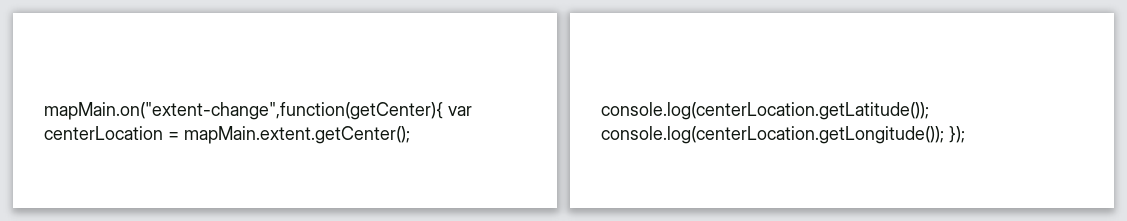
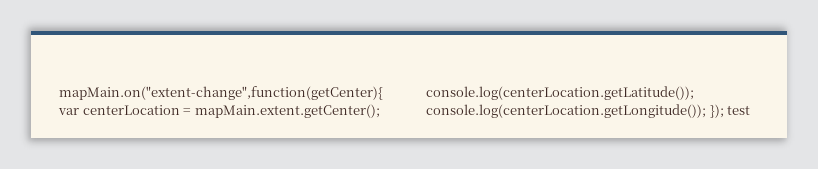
- mapMain.on("extent-change",function(getCenter){ var centerLocation = mapMain.extent.getCenter(); console.log(centerLocation.getLatitude()); console.log(centerLocation.getLongitude()); });
+ mapMain.on("extent-change",function(getCenter){ var centerLocation = mapMain.extent.getCenter(); console.log(centerLocation.getLatitude()); console.log(centerLocation.getLongitude()); }); test

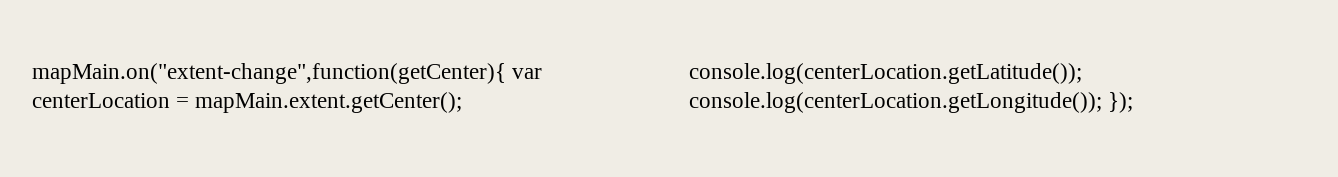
- mapMain.on("extent-change",function(getCenter){ var centerLocation = mapMain.extent.getCenter(); console.log(centerLocation.getLatitude()); console.log(centerLocation.getLongitude()); }); test
+ mapMain.on("extent-change",function(getCenter){ var centerLocation = mapMain.extent.getCenter(); console.log(centerLocation.getLatitude()); console.log(centerLocation.getLongitude()); });

